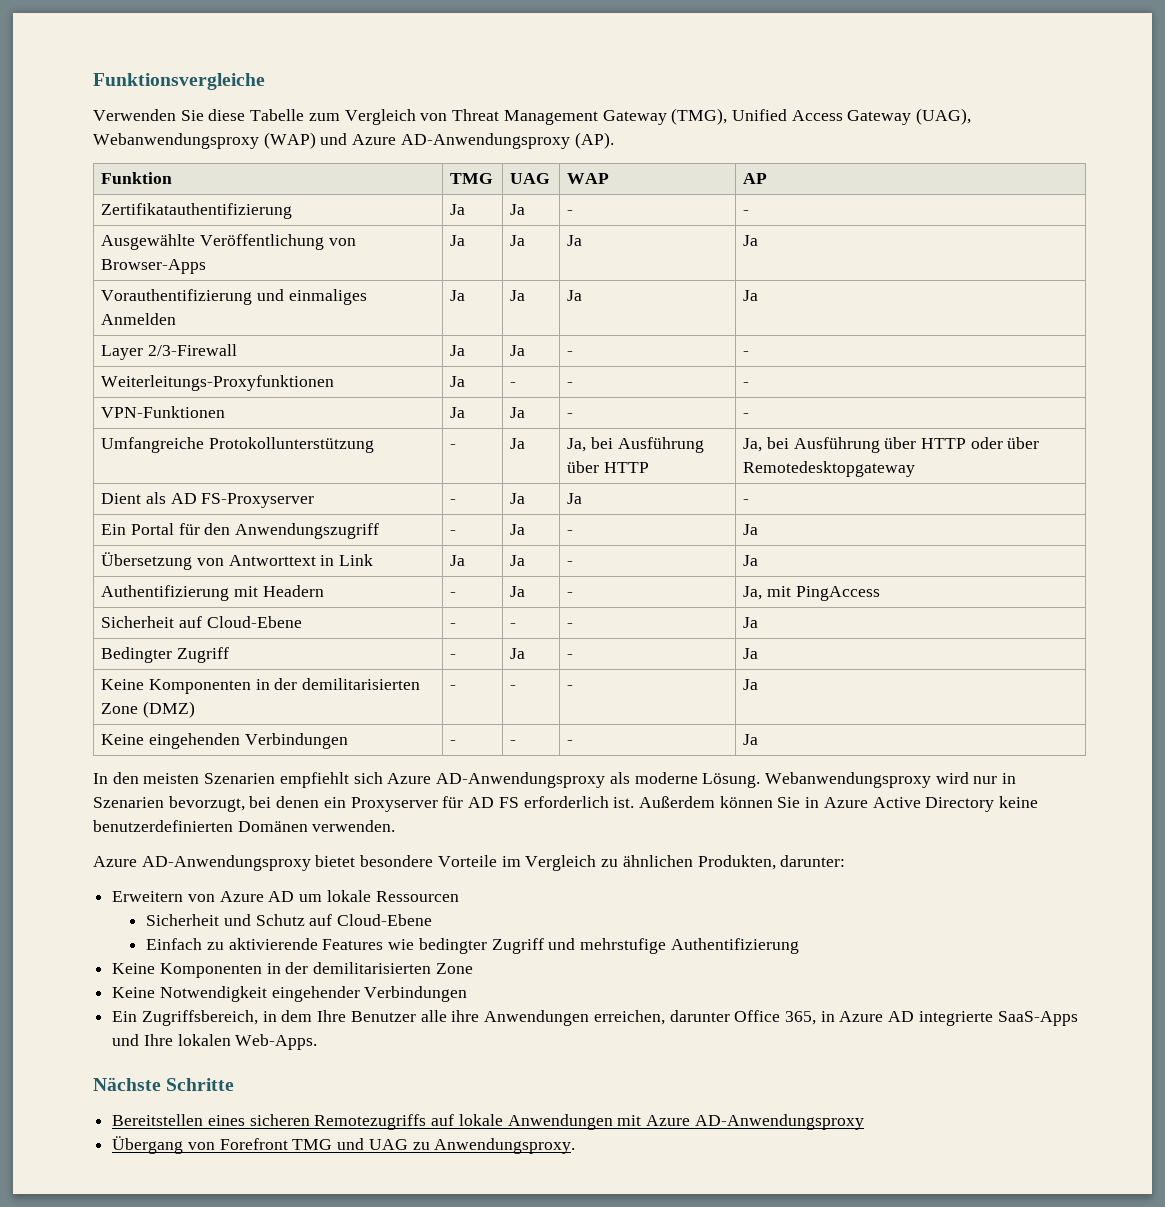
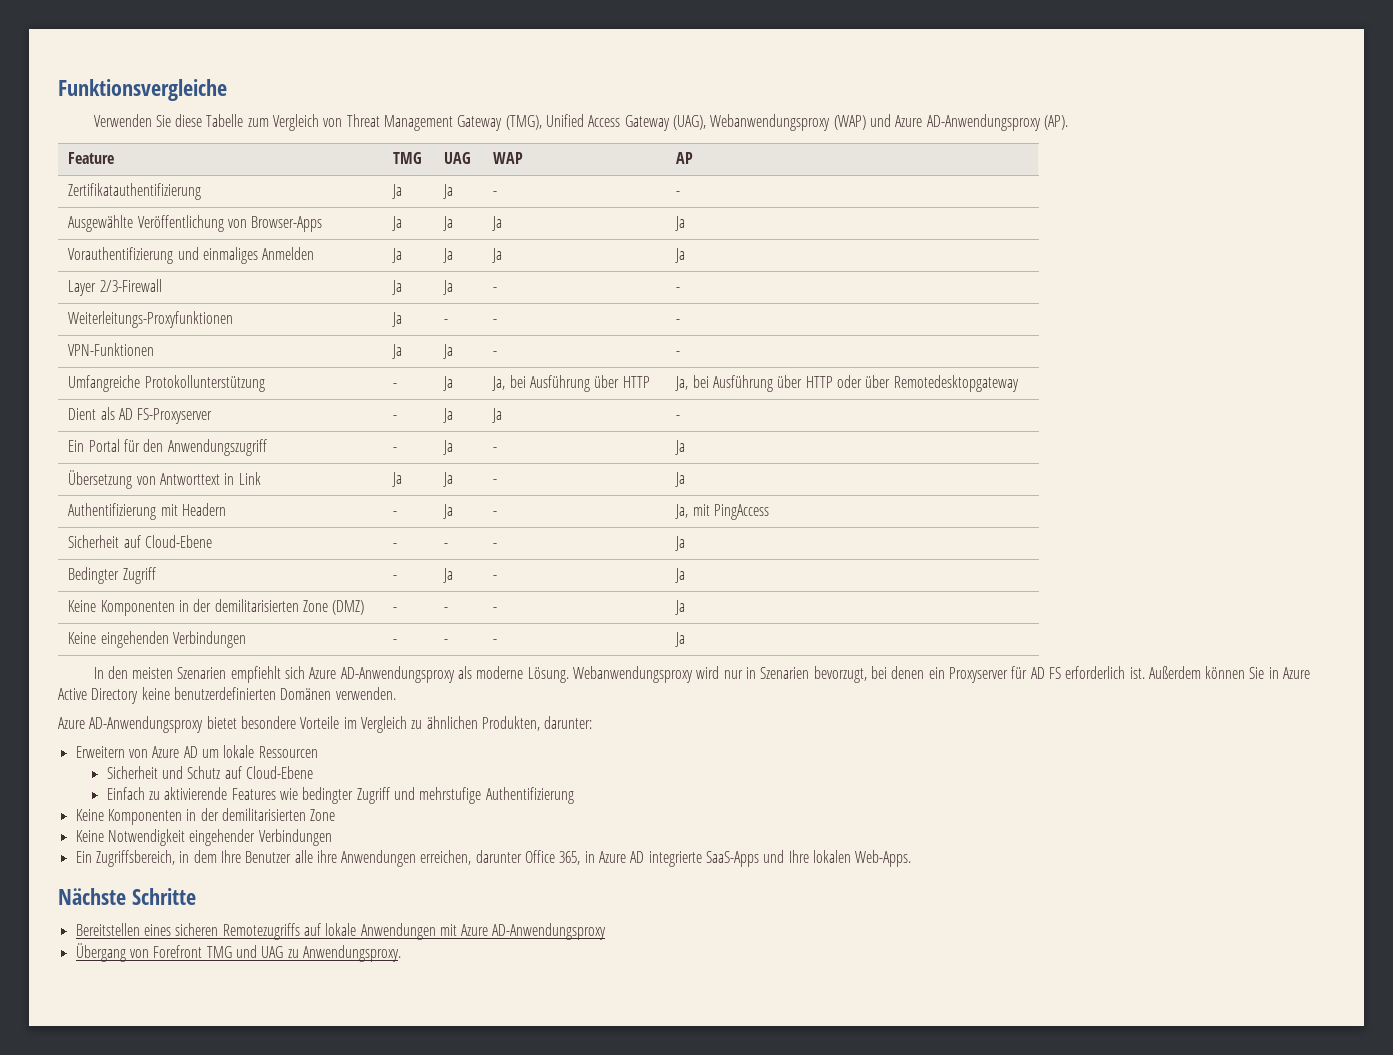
- Funktion | TMG | UAG | WAP | AP
+ Feature | TMG | UAG | WAP | AP

